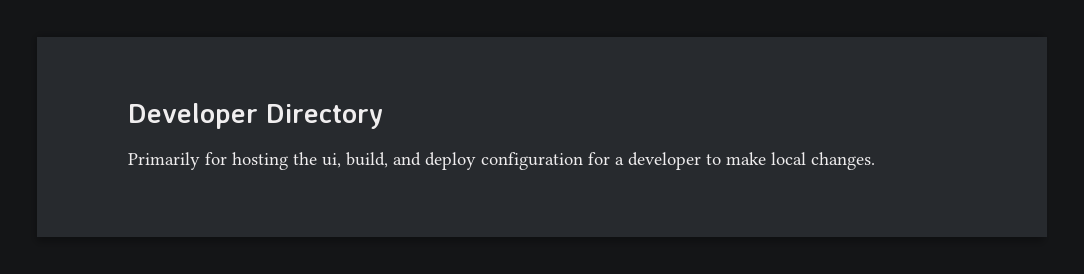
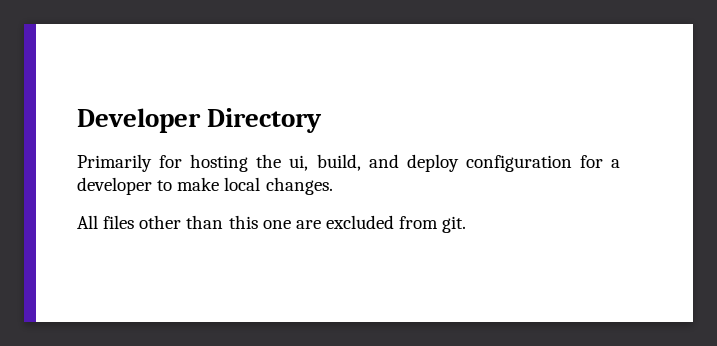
+ All files other than this one are excluded from git.

